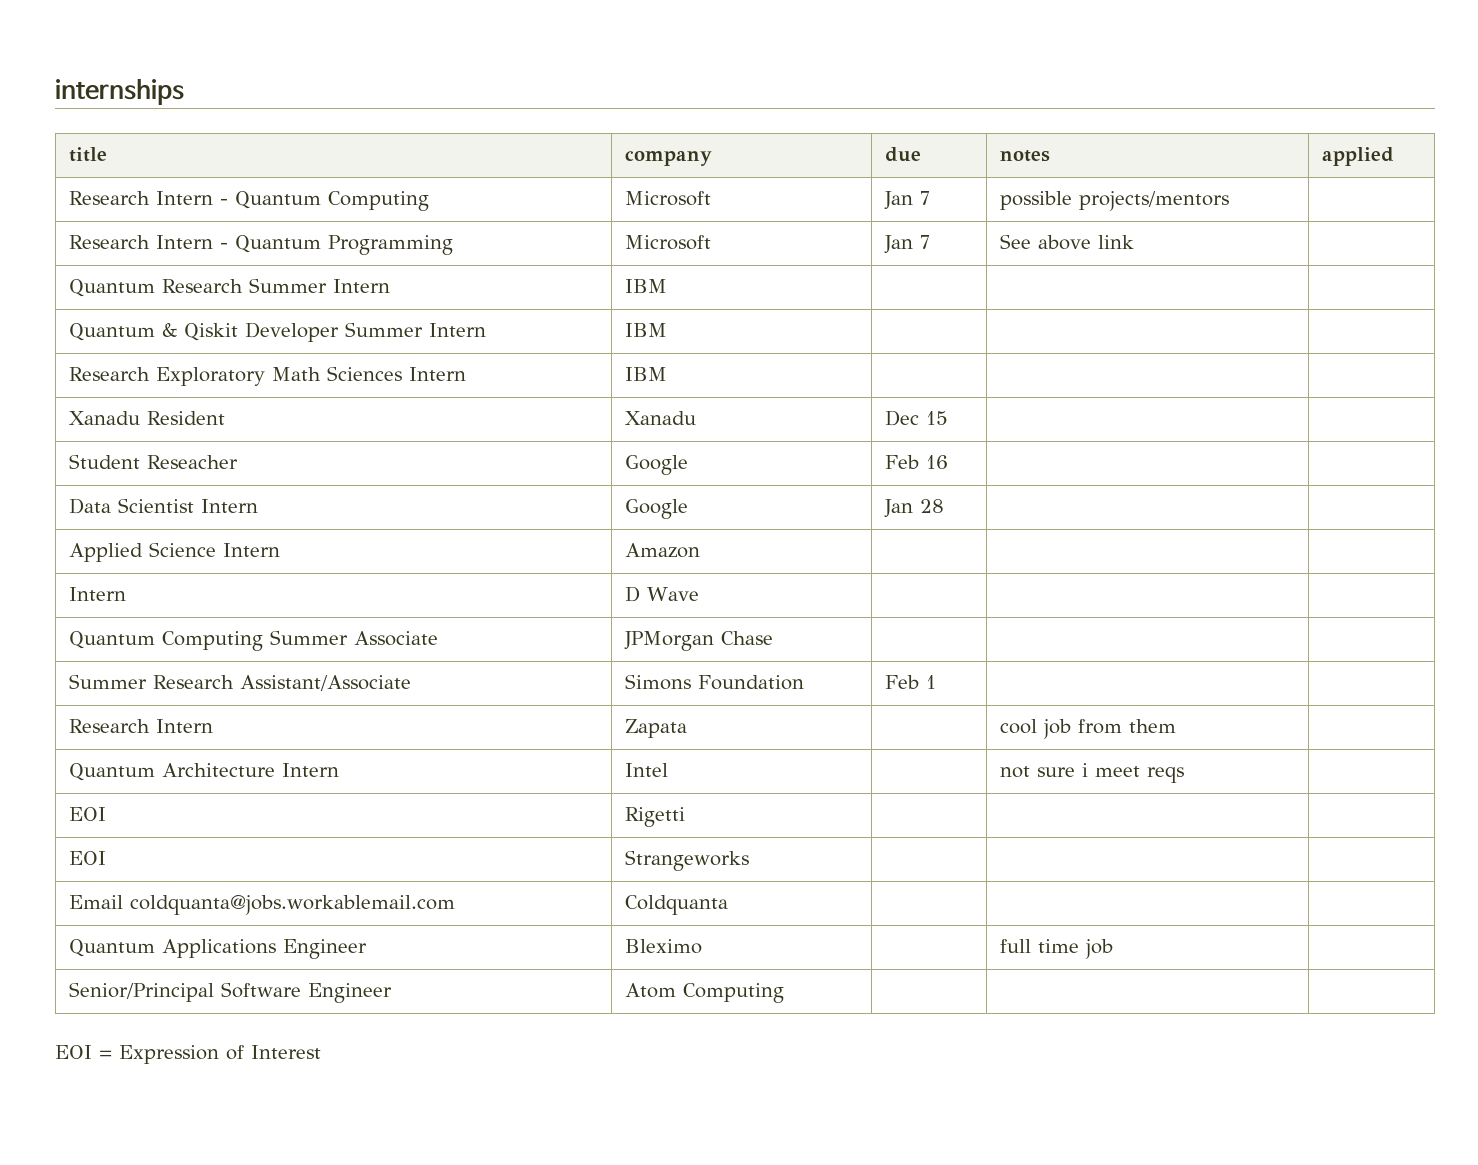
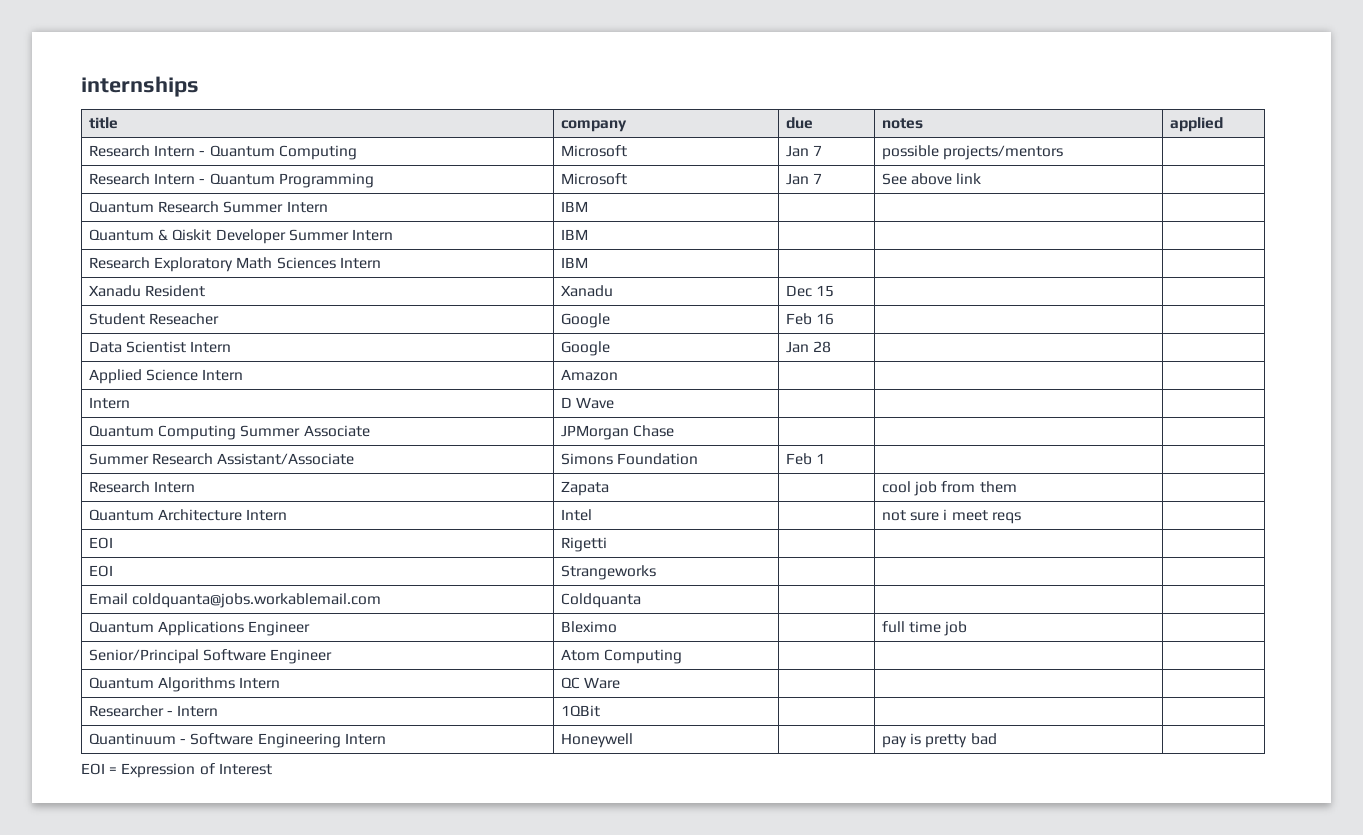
+ Quantum Algorithms Intern | QC Ware | | |
+ Researcher - Intern | 1QBit | | |
+ Quantinuum - Software Engineering Intern | Honeywell | | pay is pretty bad |

